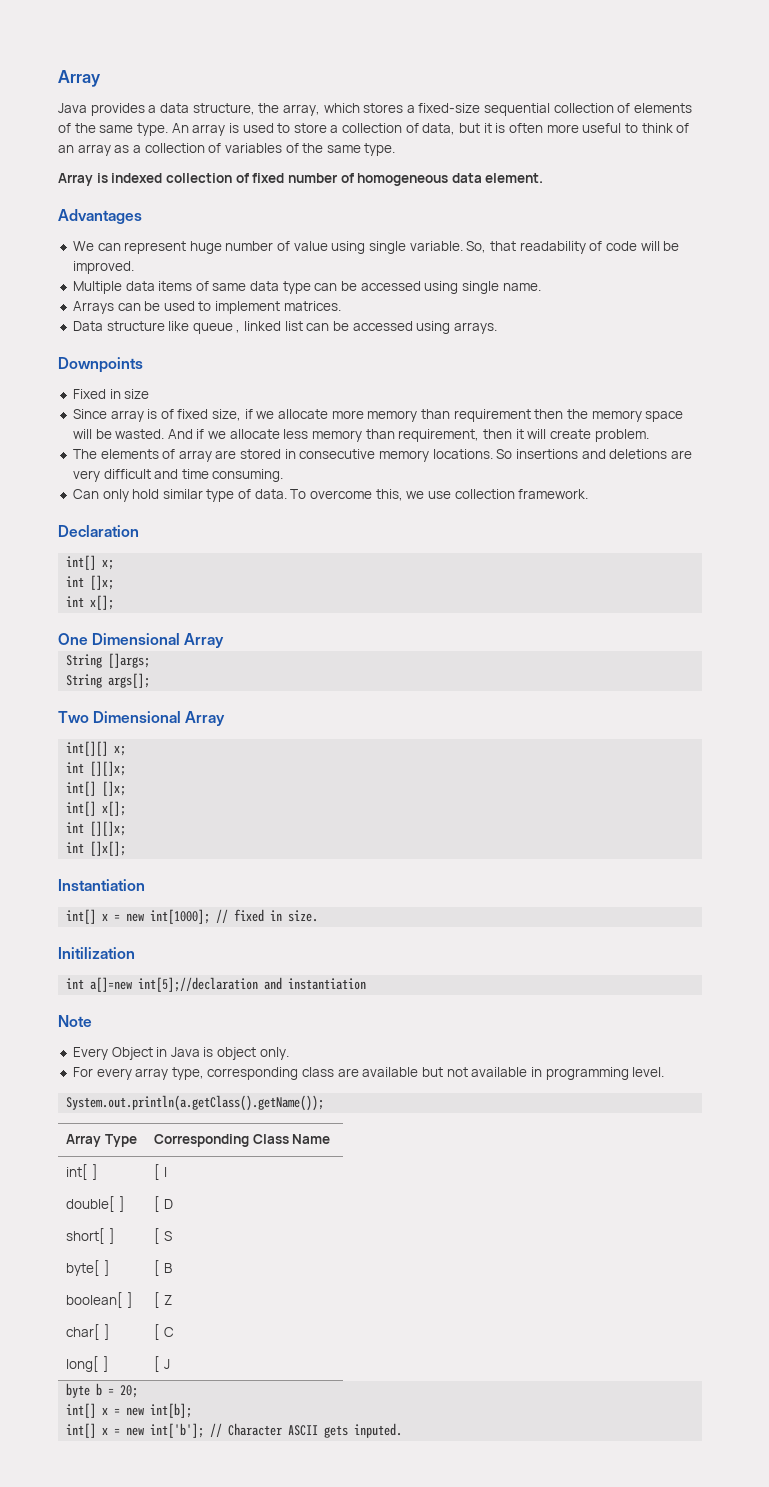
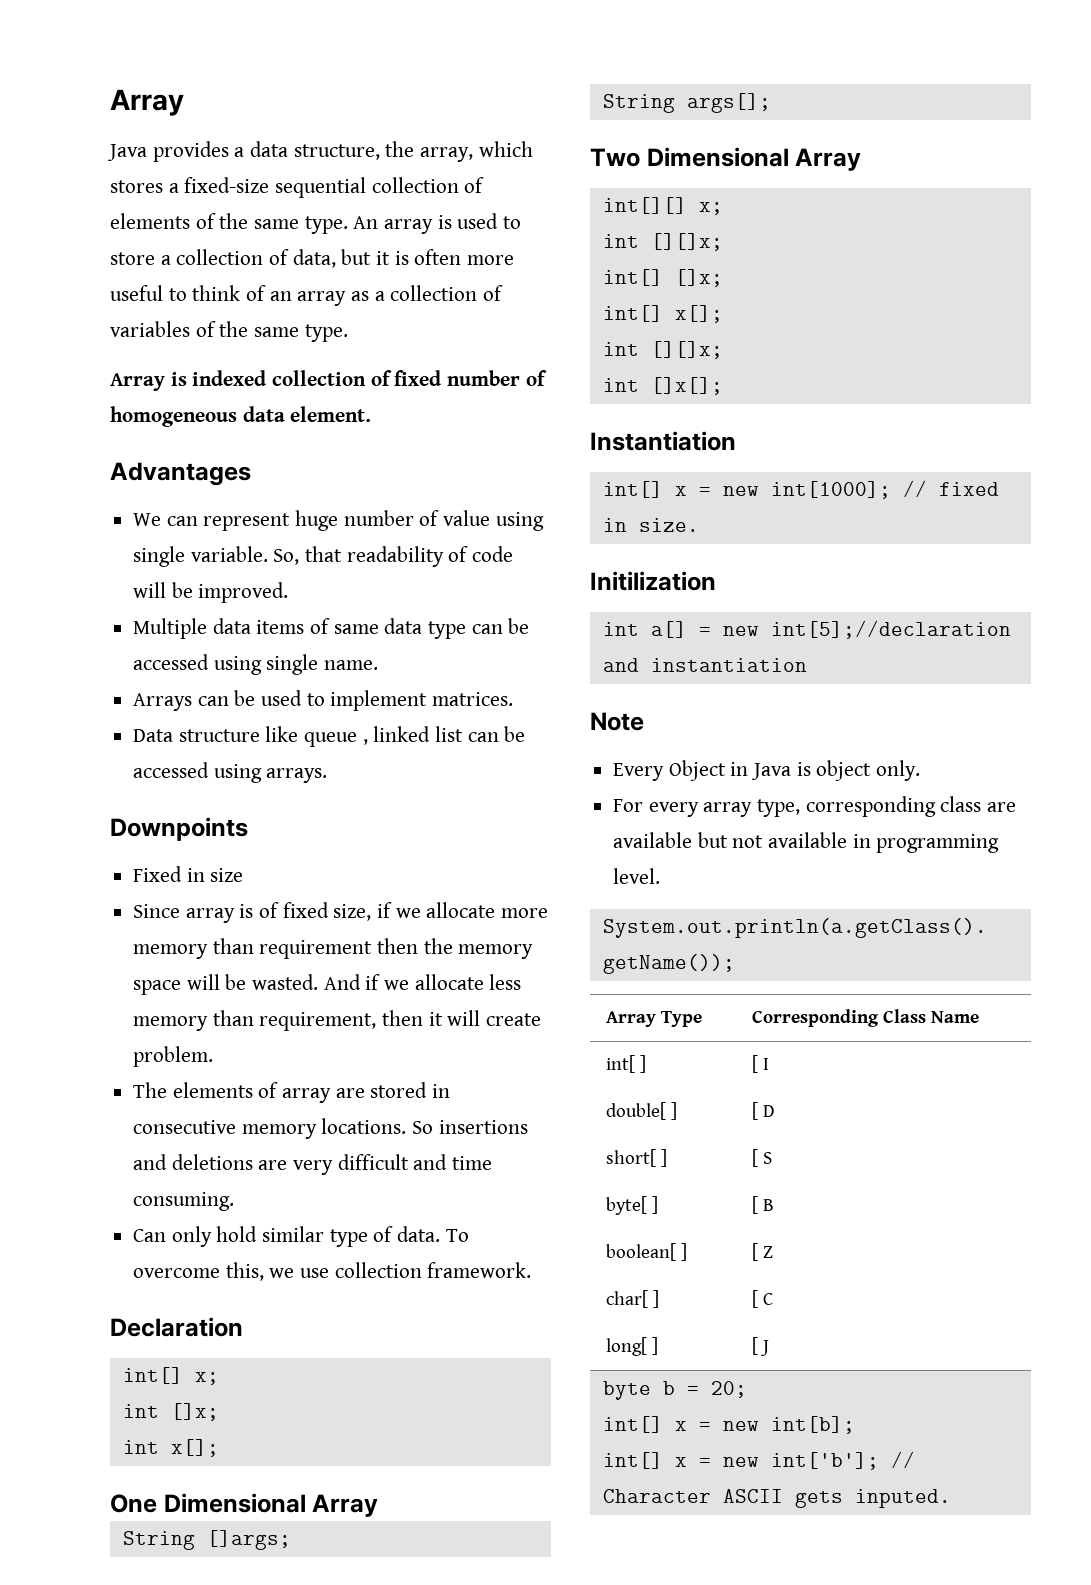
- int a[]=new int[5];//declaration and instantiation
+ int a[] = new int[5];//declaration and instantiation

